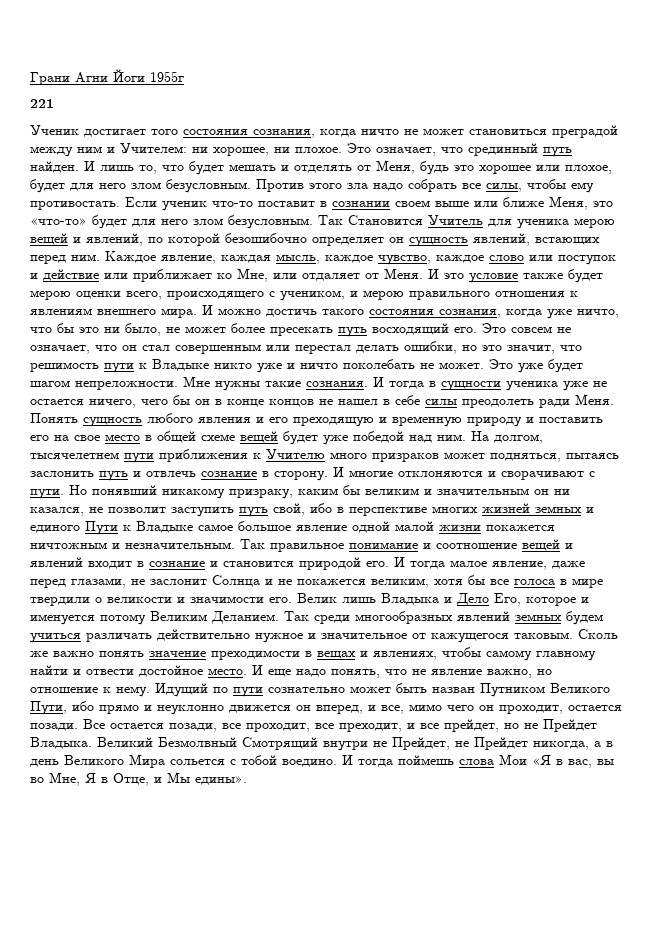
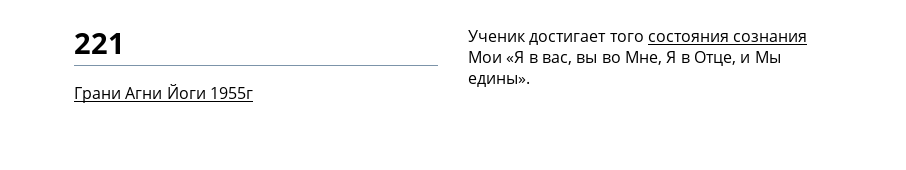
+ 221
- 221
- Ученик достигает того состояния сознания, когда ничто не может становиться преградой между ним и Учителем: ни хорошее, ни плохое. Это означает, что срединный путь найден. И лишь то, что будет мешать и отделять от Меня, будь это хорошее или плохое, будет для него злом безусловным. Против этого зла надо собрать все силы, чтобы ему противостать. Если ученик что-то поставит в сознании своем выше или ближе Меня, это «что-то» будет для него злом безусловным. Так Становится Учитель для ученика мерою вещей и явлений, по которой безошибочно определяет он сущность явлений, встающих перед ним. Каждое явление, каждая мысль, каждое чувство, каждое слово или поступок и действие или приближает ко Мне, или отдаляет от Меня. И это условие также будет мерою оценки всего, происходящего с учеником, и мерою правильного отношения к явлениям внешнего мира. И можно достичь такого состояния сознания, когда уже ничто, что бы это ни было, не может более пресекать путь восходящий его. Это совсем не означает, что он стал совершенным или перестал делать ошибки, но это значит, что решимость пути к Владыке никто уже и ничто поколебать не может. Это уже будет шагом непреложности. Мне нужны такие сознания. И тогда в сущности ученика уже не остается ничего, чего бы он в конце концов не нашел в себе силы преодолеть ради Меня. Понять сущность любого явления и его преходящую и временную природу и поставить его на свое место в общей схеме вещей будет уже победой над ним. На долгом, тысячелетнем пути приближения к Учителю много призраков может подняться, пытаясь заслонить путь и отвлечь сознание в сторону. И многие отклоняются и сворачивают с пути. Но понявший никакому призраку, каким бы великим и значительным он ни казался, не позволит заступить путь свой, ибо в перспективе многих жизней земных и единого Пути к Владыке самое большое явление одной малой жизни покажется ничтожным и незначительным. Так правильное понимание и соотношение вещей и явлений входит в сознание и становится природой его. И тогда малое явление, даже перед глазами, не заслонит Солнца и не покажется великим, хотя бы все голоса в мире твердили о великости и значимости его. Велик лишь Владыка и Дело Его, которое и именуется потому Великим Деланием. Так среди многообразных явлений земных будем учиться различать действительно нужное и значительное от кажущегося таковым. Сколь же важно понять значение преходимости в вещах и явлениях, чтобы самому главному найти и отвести достойное место. И еще надо понять, что не явление важно, но отношение к нему. Идущий по пути сознательно может быть назван Путником Великого Пути, ибо прямо и неуклонно движется он вперед, и все, мимо чего он проходит, остается позади. Все остается позади, все проходит, все преходит, и все прейдет, но не Прейдет Владыка. Великий Безмолвный Смотрящий внутри не Прейдет, не Прейдет никогда, а в день Великого Мира сольется с тобой воедино. И тогда поймешь слова Мои «Я в вас, вы во Мне, Я в Отце, и Мы едины».
+ Ученик достигает того состояния сознания Мои «Я в вас, вы во Мне, Я в Отце, и Мы едины».

